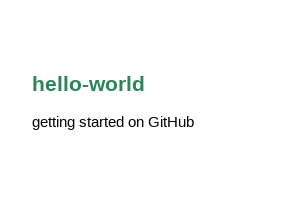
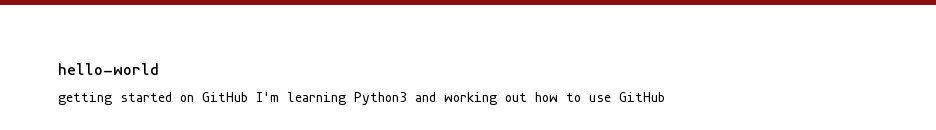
- getting started on GitHub
+ getting started on GitHub I'm learning Python3 and working out how to use GitHub

